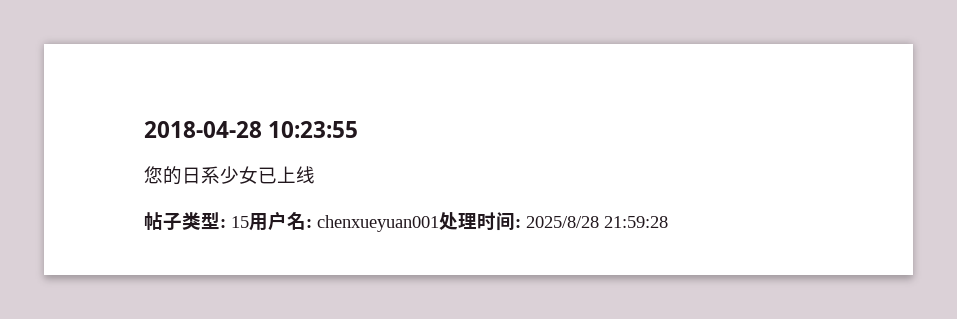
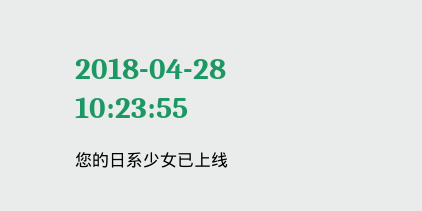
- 帖子类型: 15用户名: chenxueyuan001处理时间: 2025/8/28 21:59:28

